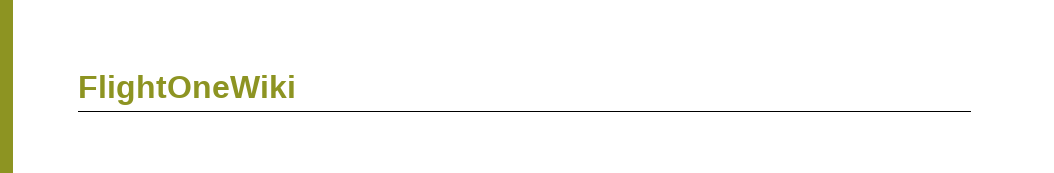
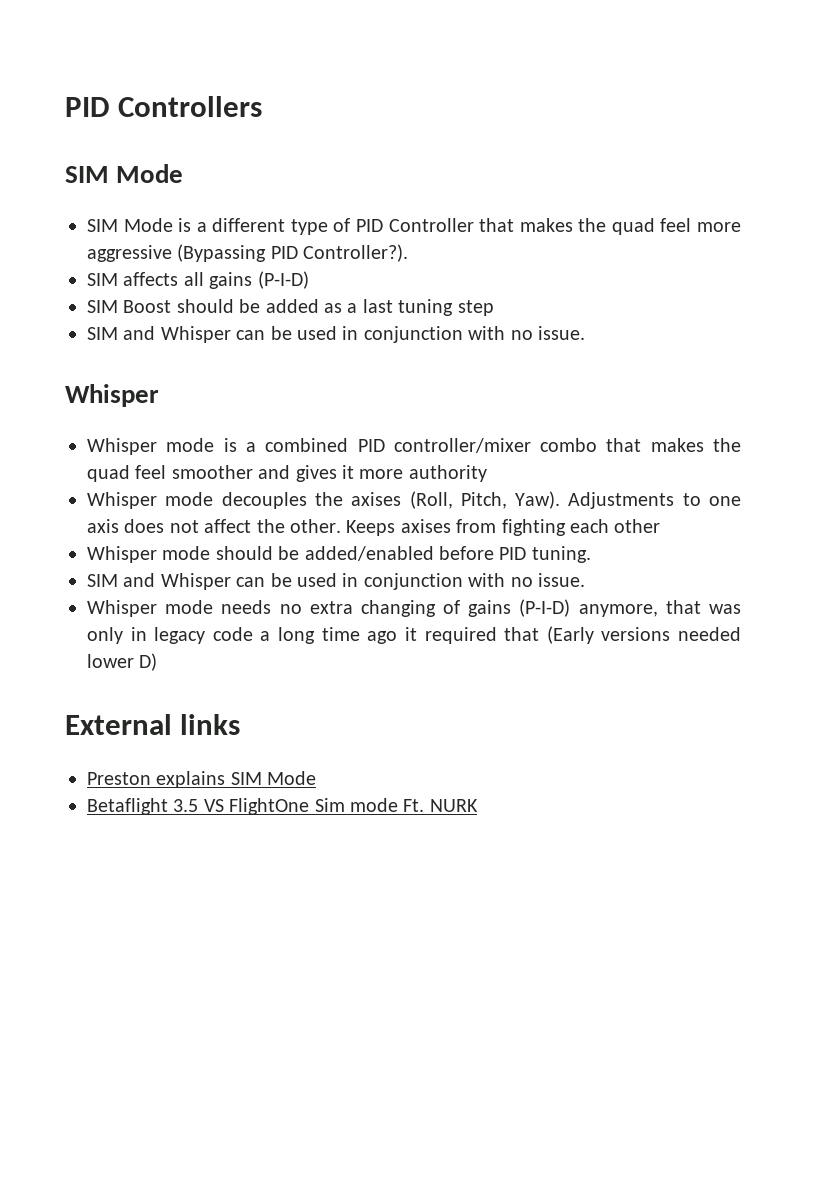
- FlightOneWiki
+ PID Controllers
+ SIM Mode
+ SIM Mode is a different type of PID Controller that makes the quad feel more aggressive (Bypassing PID Controller?).
+ SIM affects all gains (P-I-D)
+ SIM Boost should be added as a last tuning step
+ SIM and Whisper can be used in conjunction with no issue.
+ Whisper
+ Whisper mode is a combined PID controller/mixer combo that makes the quad feel smoother and gives it more authority
+ Whisper mode decouples the axises (Roll, Pitch, Yaw). Adjustments to one axis does not affect the other. Keeps axises from fighting each other
+ Whisper mode should be added/enabled before PID tuning.
+ SIM and Whisper can be used in conjunction with no issue.
+ Whisper mode needs no extra changing of gains (P-I-D) anymore, that was only in legacy code a long time ago it required that (Early versions needed lower D)
+ External links
+ Preston explains SIM Mode
+ Betaflight 3.5 VS FlightOne Sim mode Ft. NURK

